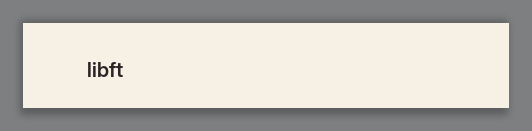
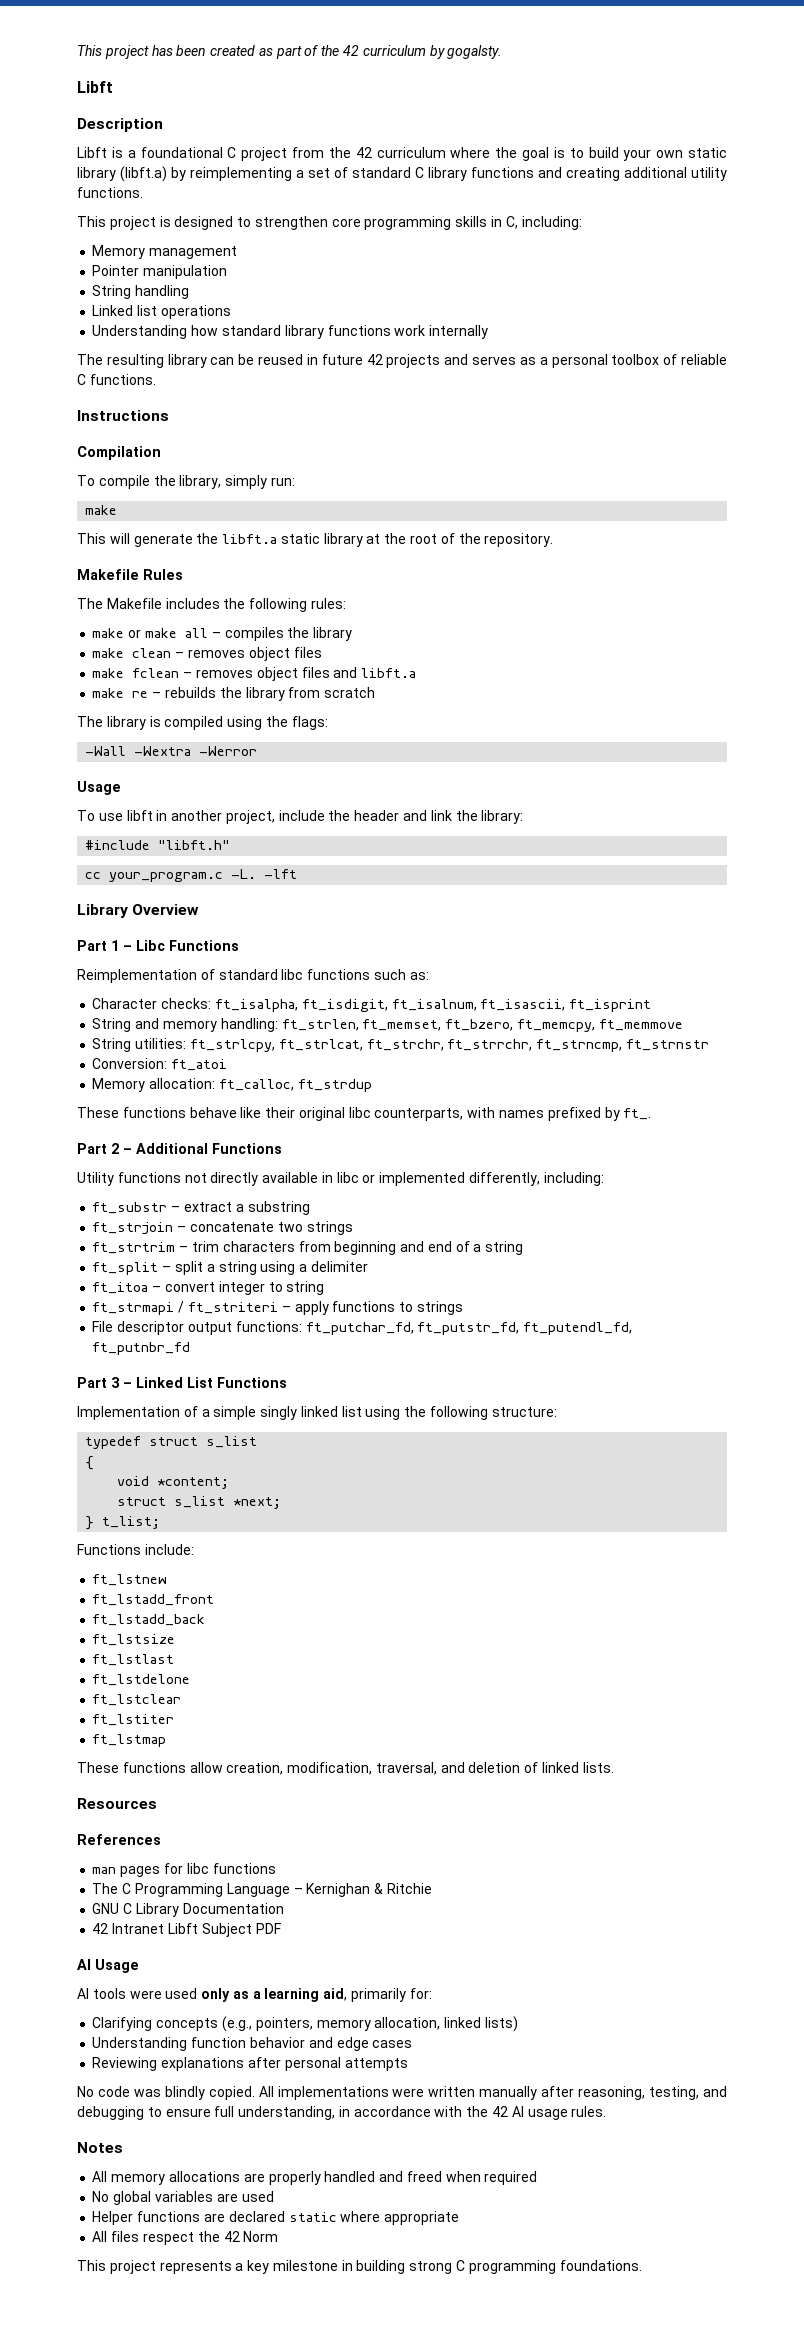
- libft
+ This project has been created as part of the 42 curriculum by gogalsty.
+ Libft
+ Description
+ Libft is a foundational C project from the 42 curriculum where the goal is to build your own static library (libft.a) by reimplementing a set of standard C library functions and creating additional utility functions.
+ This project is designed to strengthen core programming skills in C, including:
+ Memory management
+ Pointer manipulation
+ String handling
+ Linked list operations
+ Understanding how standard library functions work internally
+ The resulting library can be reused in future 42 projects and serves as a personal toolbox of reliable C functions.
+ Instructions
+ Compilation
+ To compile the library, simply run:
+ make
+ This will generate the libft.a static library at the root of the repository.
+ Makefile Rules
+ The Makefile includes the following rules:
+ make or make all – compiles the library
+ make clean – removes object files
+ make fclean – removes object files and libft.a
+ make re – rebuilds the library from scratch
+ The library is compiled using the flags:
+ -Wall -Wextra -Werror
+ Usage
+ To use libft in another project, include the header and link the library:
+ #include "libft.h"
+ cc your_program.c -L. -lft
+ Library Overview
+ Part 1 – Libc Functions
+ Reimplementation of standard libc functions such as:
+ Character checks: ft_isalpha, ft_isdigit, ft_isalnum, ft_isascii, ft_isprint
+ String and memory handling: ft_strlen, ft_memset, ft_bzero, ft_memcpy, ft_memmove
+ String utilities: ft_strlcpy, ft_strlcat, ft_strchr, ft_strrchr, ft_strncmp, ft_strnstr
+ Conversion: ft_atoi
+ Memory allocation: ft_calloc, ft_strdup
+ These functions behave like their original libc counterparts, with names prefixed by ft_.
+ Part 2 – Additional Functions
+ Utility functions not directly available in libc or implemented differently, including:
+ ft_substr – extract a substring
+ ft_strjoin – concatenate two strings
+ ft_strtrim – trim characters from beginning and end of a string
+ ft_split – split a string using a delimiter
+ ft_itoa – convert integer to string
+ ft_strmapi / ft_striteri – apply functions to strings
+ File descriptor output functions: ft_putchar_fd, ft_putstr_fd, ft_putendl_fd, ft_putnbr_fd
+ Part 3 – Linked List Functions
+ Implementation of a simple singly linked list using the following structure:
+ typedef struct s_list
+ {
+ void *content;
+ struct s_list *next;
+ } t_list;
+ Functions include:
+ ft_lstnew
+ ft_lstadd_front
+ ft_lstadd_back
+ ft_lstsize
+ ft_lstlast
+ ft_lstdelone
+ ft_lstclear
+ ft_lstiter
+ ft_lstmap
+ These functions allow creation, modification, traversal, and deletion of linked lists.
+ Resources
+ References
+ man pages for libc functions
+ The C Programming Language – Kernighan & Ritchie
+ GNU C Library Documentation
+ 42 Intranet Libft Subject PDF
+ AI Usage
+ AI tools were used only as a learning aid, primarily for:
+ Clarifying concepts (e.g., pointers, memory allocation, linked lists)
+ Understanding function behavior and edge cases
+ Reviewing explanations after personal attempts
+ No code was blindly copied. All implementations were written manually after reasoning, testing, and debugging to ensure full understanding, in accordance with the 42 AI usage rules.
+ Notes
+ All memory allocations are properly handled and freed when required
+ No global variables are used
+ Helper functions are declared static where appropriate
+ All files respect the 42 Norm
+ This project represents a key milestone in building strong C programming foundations.

